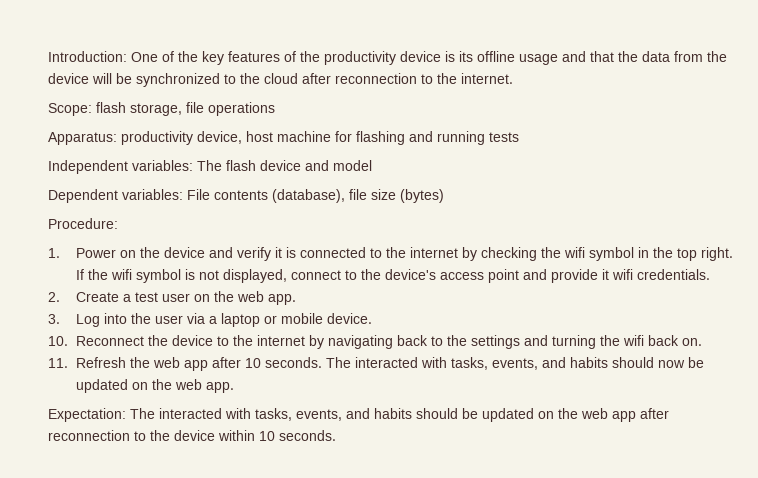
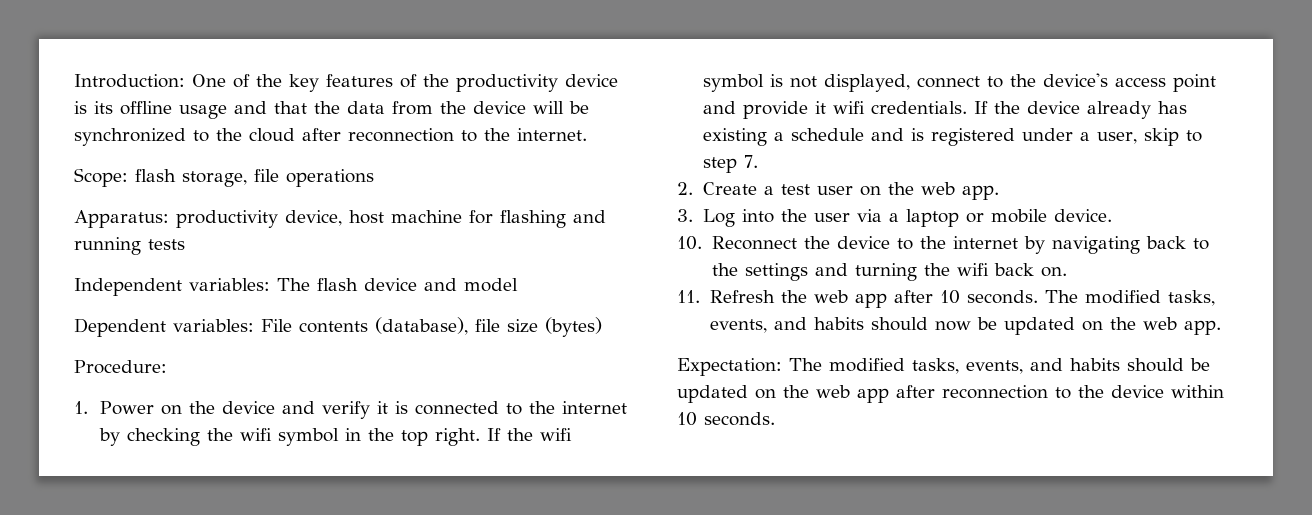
+ If the device already has existing a schedule and is registered under a user, skip to step 7.
- The interacted with tasks, events, and habits should now be updated on the web app.
+ The modified tasks, events, and habits should now be updated on the web app.
- Expectation: The interacted with tasks, events, and habits should be updated on the web app after reconnection to the device within 10 seconds.
+ Expectation: The modified tasks, events, and habits should be updated on the web app after reconnection to the device within 10 seconds.

